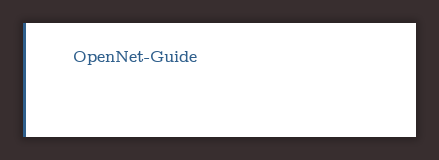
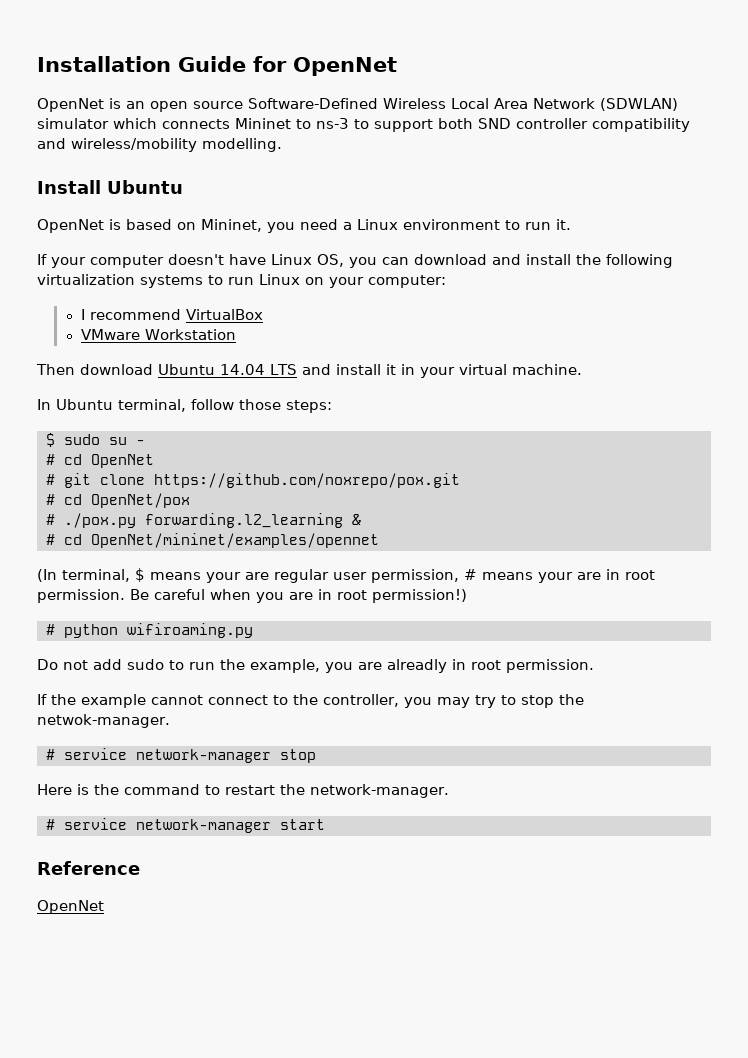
- OpenNet-Guide
+ Installation Guide for OpenNet
+ OpenNet is an open source Software-Defined Wireless Local Area Network (SDWLAN) simulator which connects Mininet to ns-3 to support both SND controller compatibility and wireless/mobility modelling.
+ Install Ubuntu
+ OpenNet is based on Mininet, you need a Linux environment to run it.
+ If your computer doesn't have Linux OS, you can download and install the following virtualization systems to run Linux on your computer:
+ I recommend VirtualBox
+ VMware Workstation
+ Then download Ubuntu 14.04 LTS and install it in your virtual machine.
+ In Ubuntu terminal, follow those steps:
+ $ sudo su -
+ # cd OpenNet
+ # git clone https://github.com/noxrepo/pox.git
+ # cd OpenNet/pox
+ # ./pox.py forwarding.l2_learning &
+ # cd OpenNet/mininet/examples/opennet
+ (In terminal, $ means your are regular user permission, # means your are in root permission. Be careful when you are in root permission!)
+ # python wifiroaming.py
+ Do not add sudo to run the example, you are alreadly in root permission.
+ If the example cannot connect to the controller, you may try to stop the netwok-manager.
+ # service network-manager stop
+ Here is the command to restart the network-manager.
+ # service network-manager start
+ Reference
+ OpenNet

